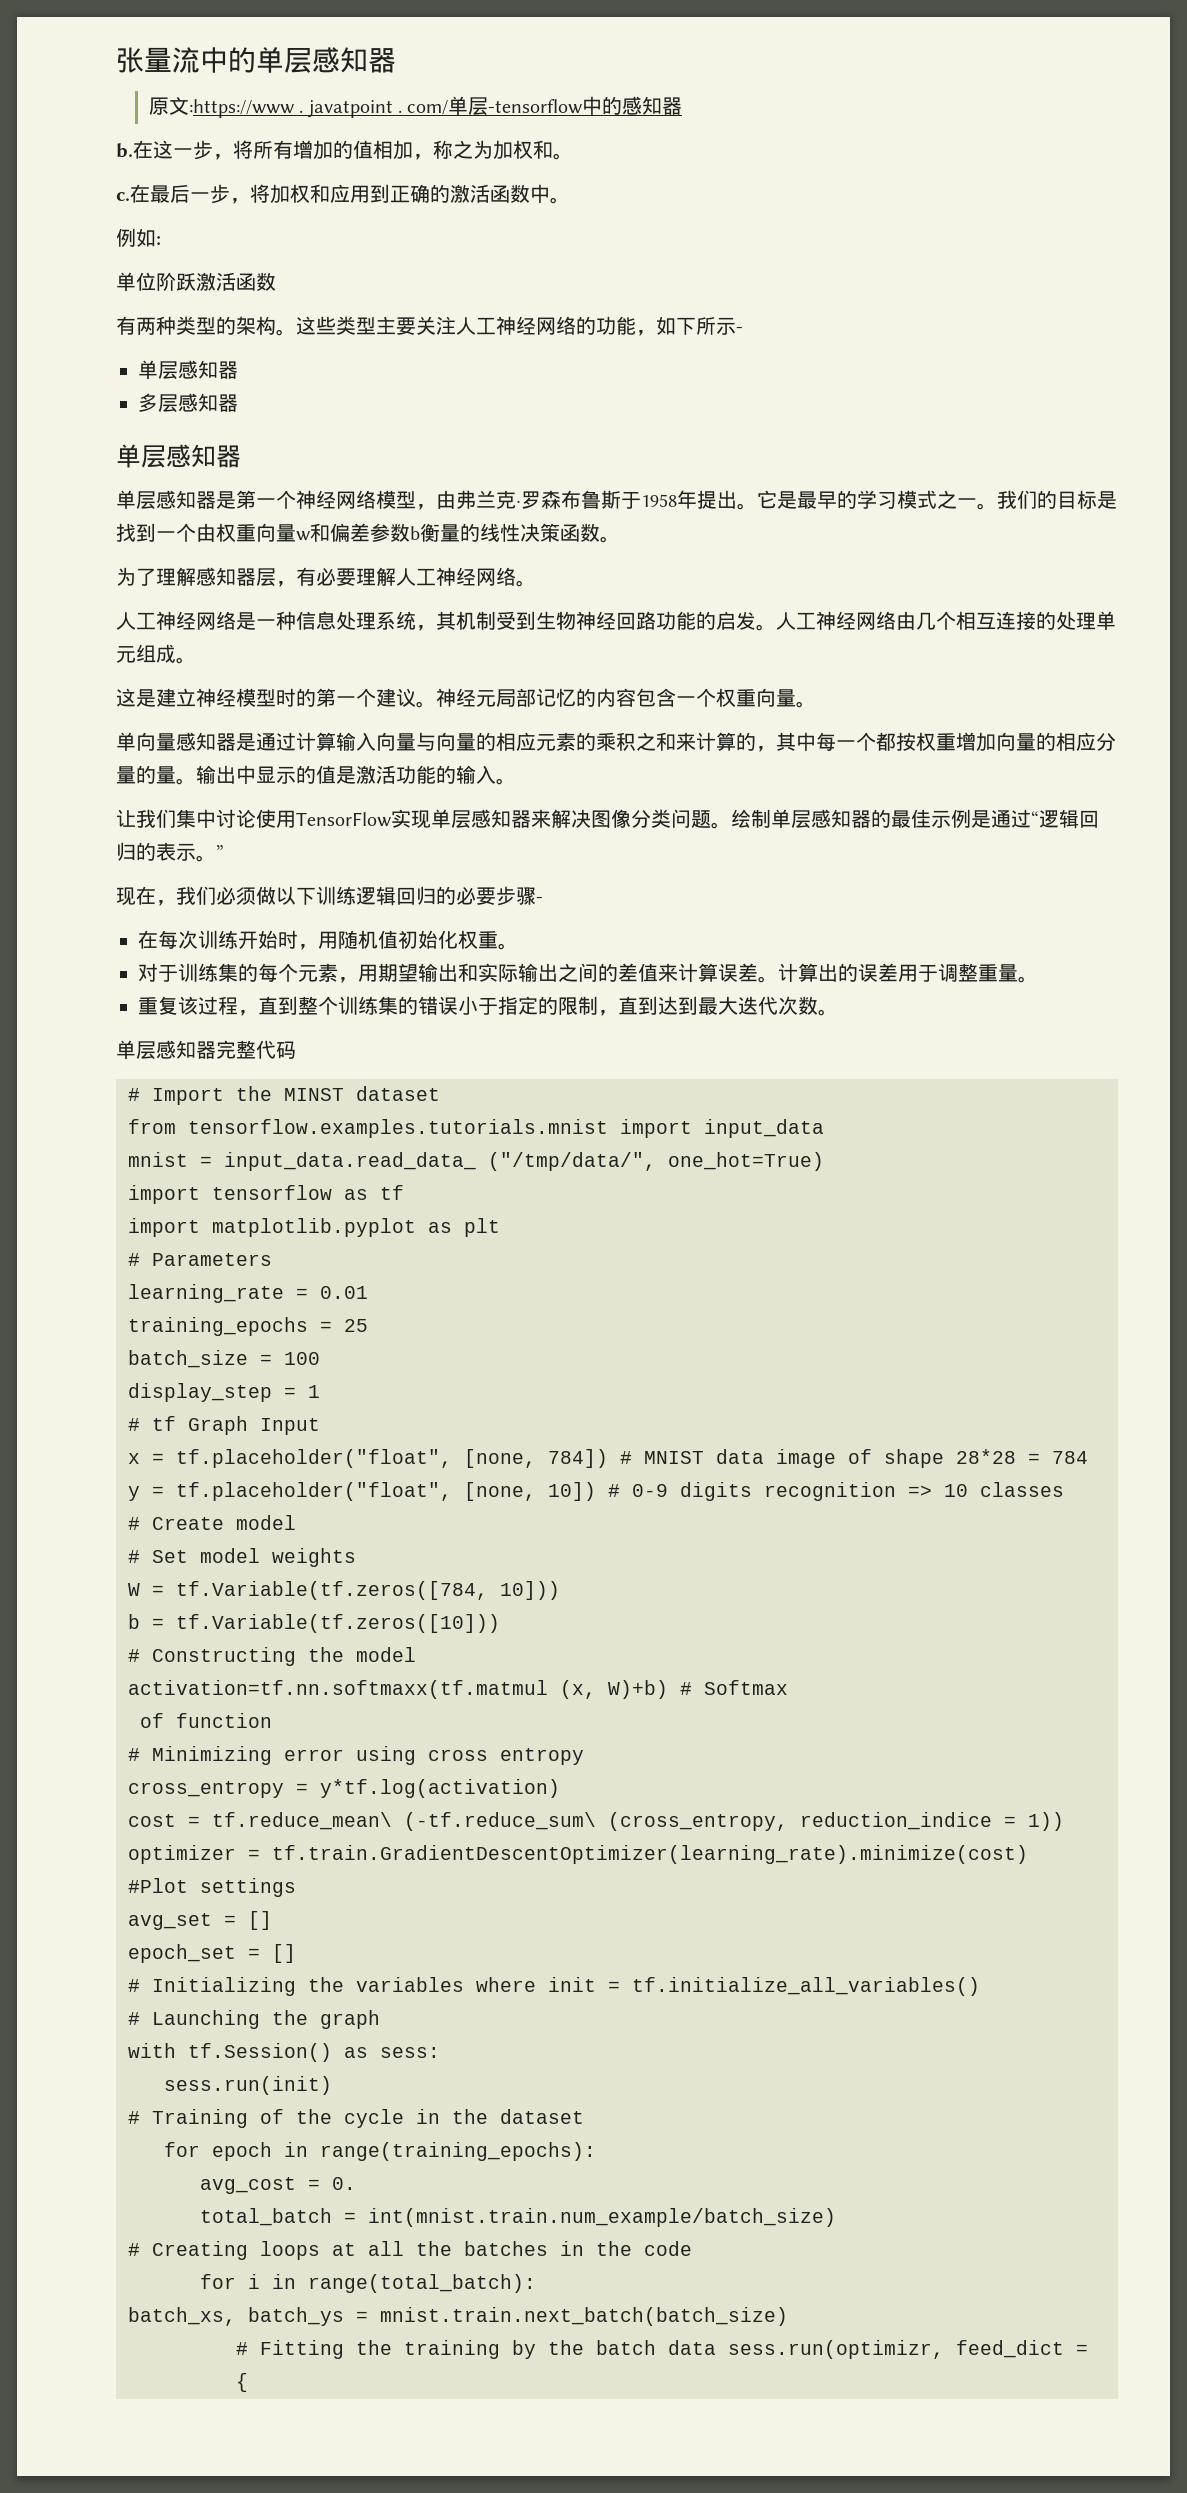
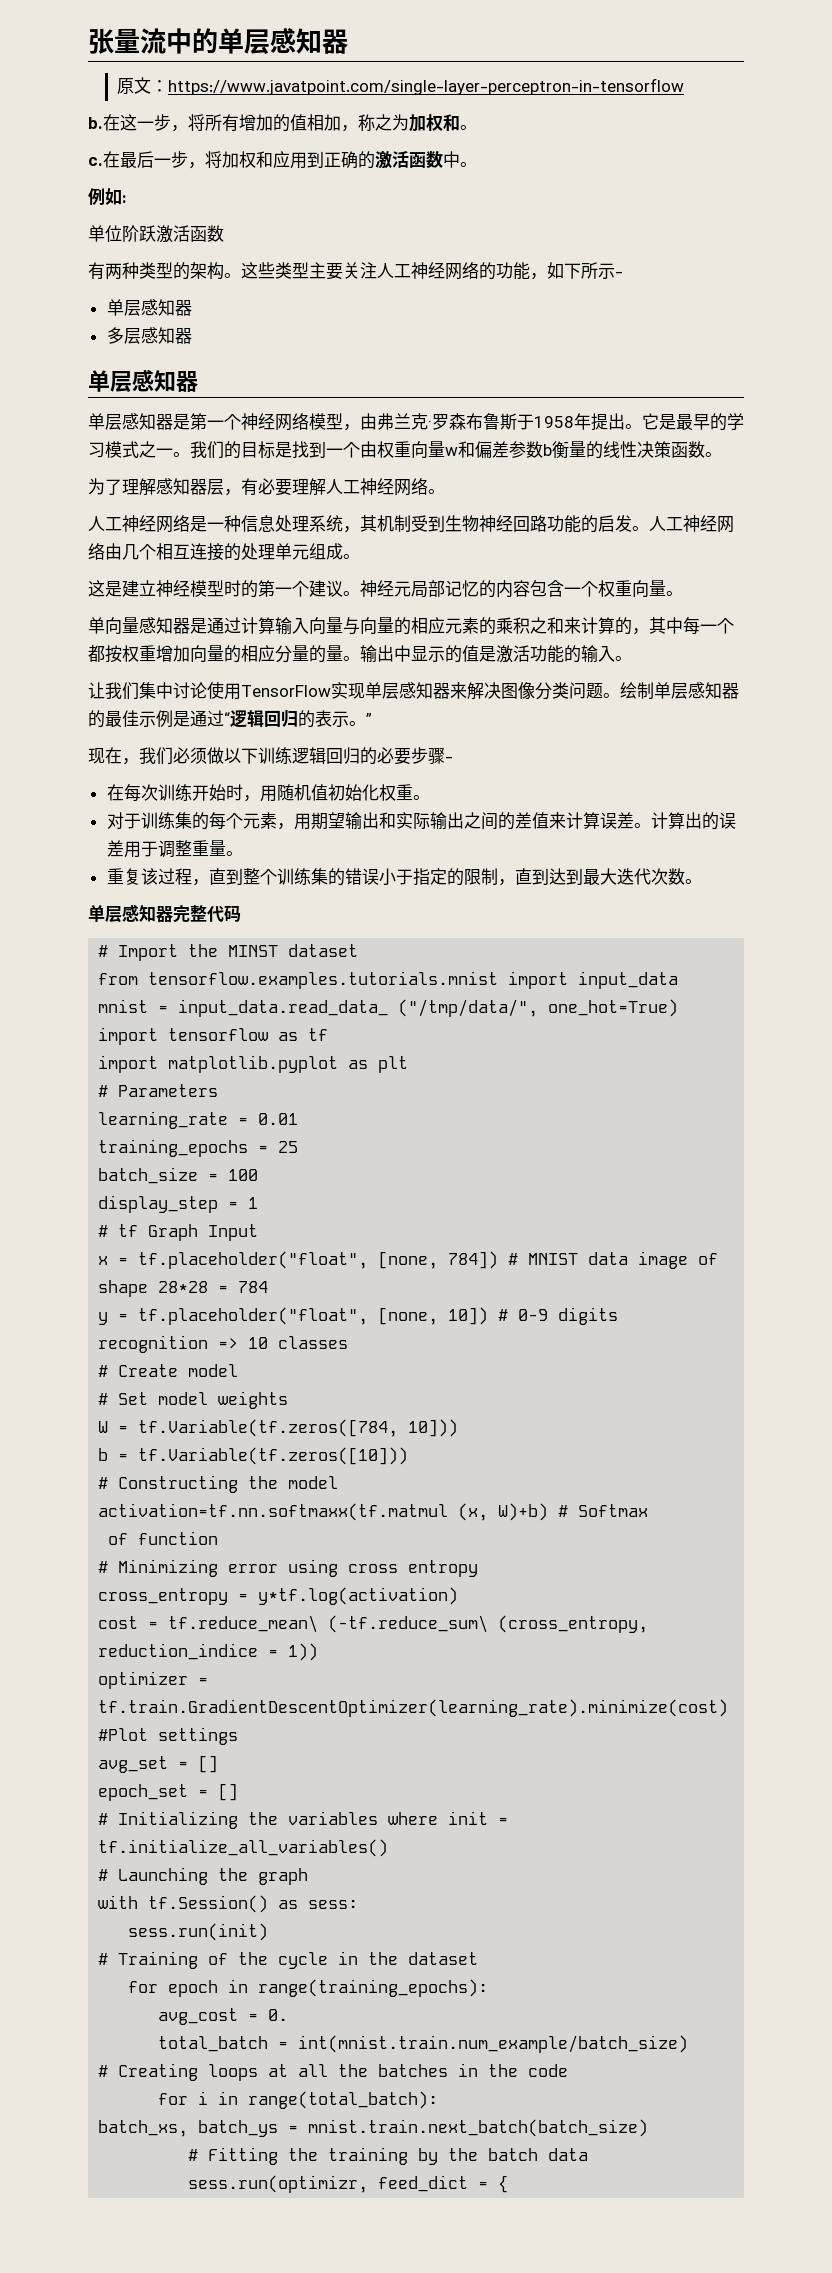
- 原文:https://www . javatpoint . com/单层-tensorflow中的感知器
+ 原文：https://www.javatpoint.com/single-layer-perceptron-in-tensorflow

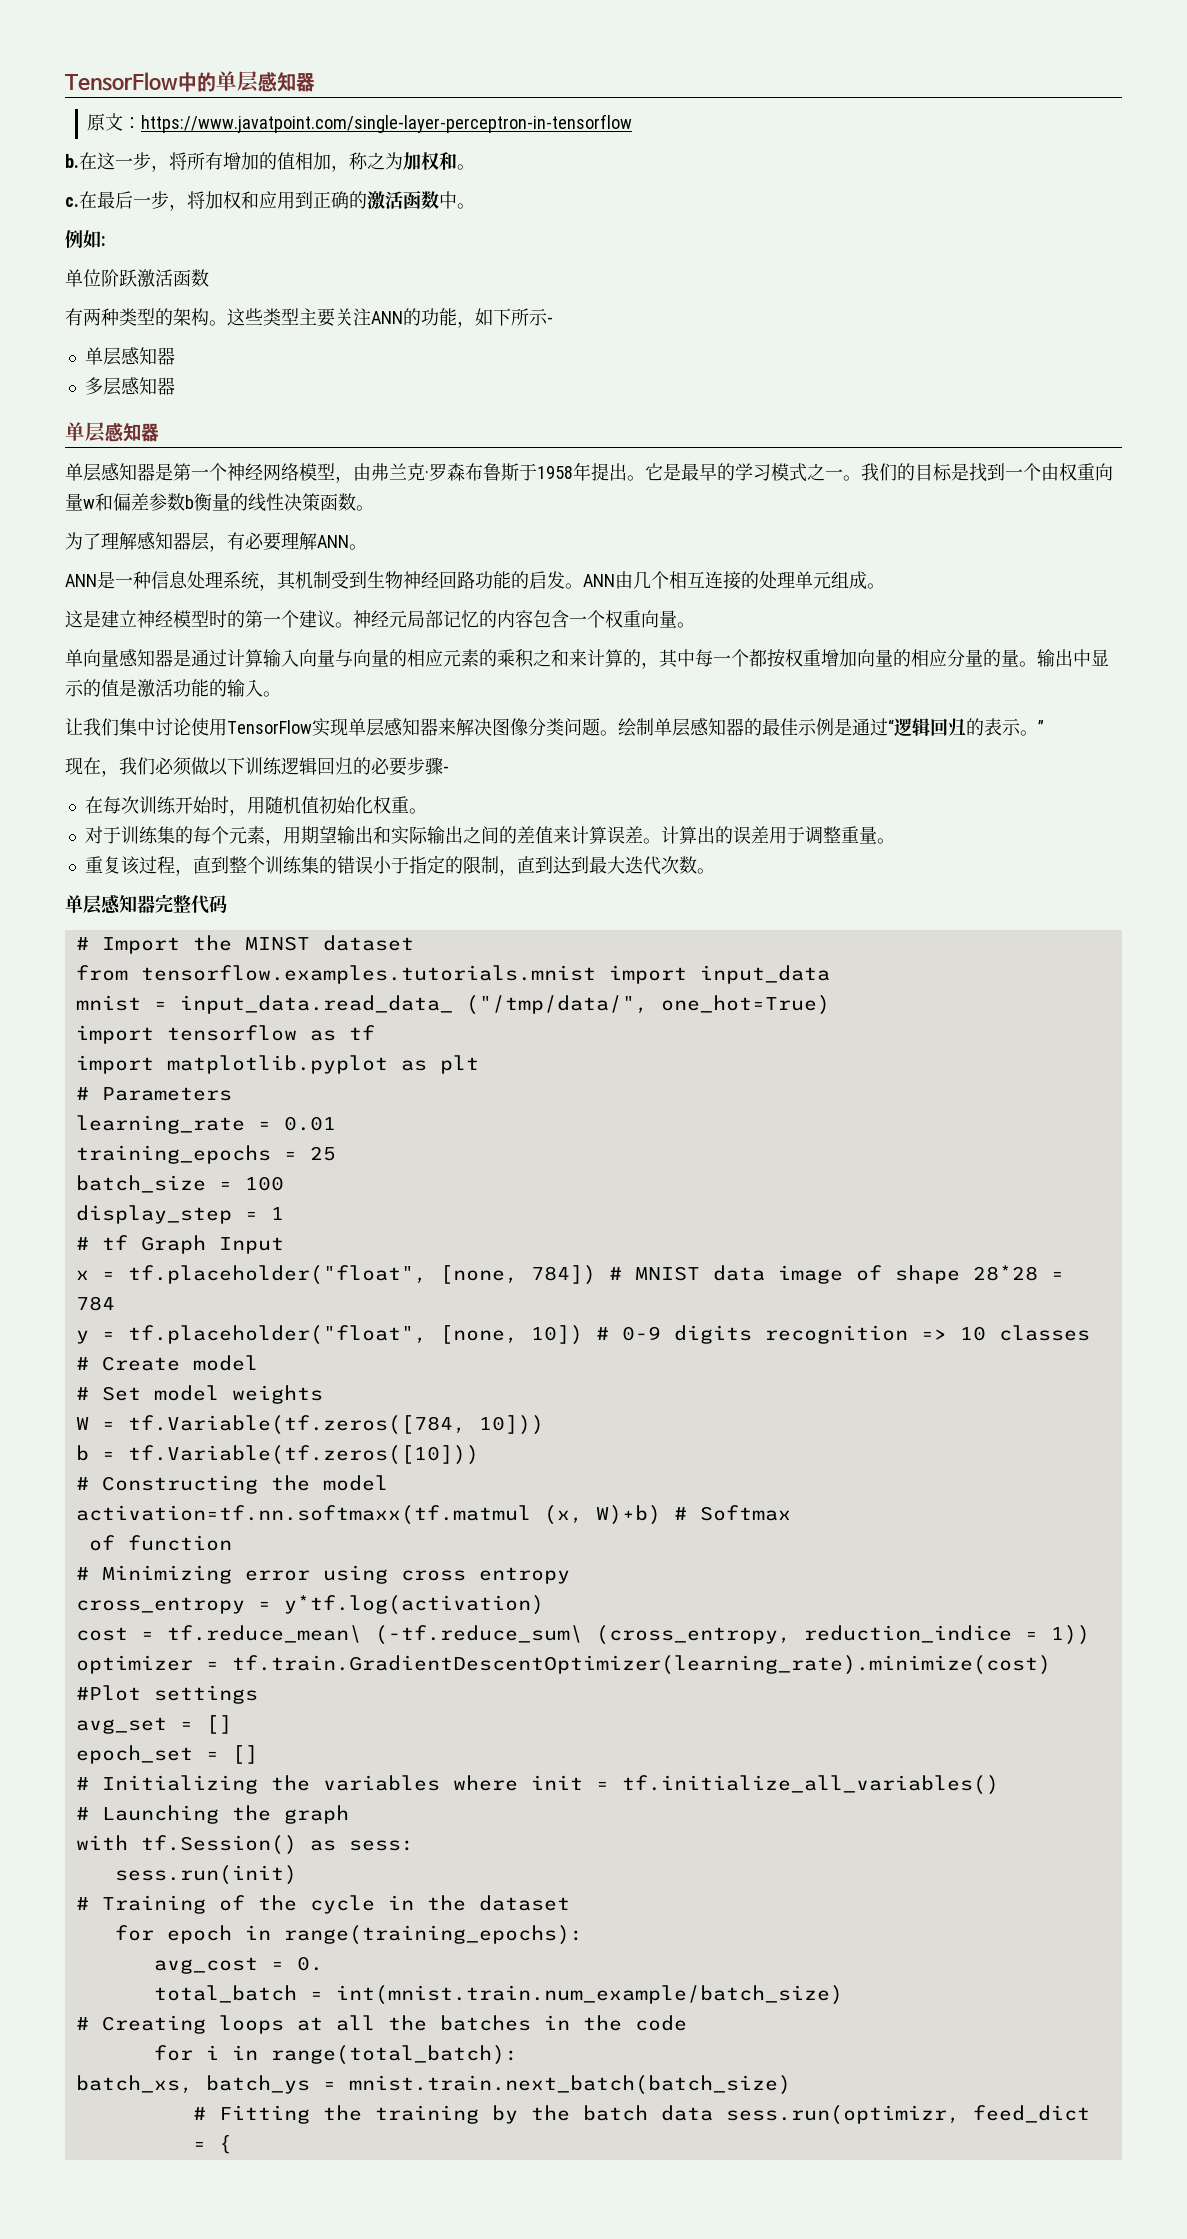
- 张量流中的单层感知器
+ TensorFlow中的单层感知器
- 这些类型主要关注人工神经网络的功能，如下所示-
+ 这些类型主要关注ANN的功能，如下所示-
- 为了理解感知器层，有必要理解人工神经网络。
- 人工神经网络是一种信息处理系统，其机制受到生物神经回路功能的启发。
+ 为了理解感知器层，有必要理解ANN。
+ ANN是一种信息处理系统，其机制受到生物神经回路功能的启发。
- 人工神经网络由几个相互连接的处理单元组成。
+ ANN由几个相互连接的处理单元组成。

